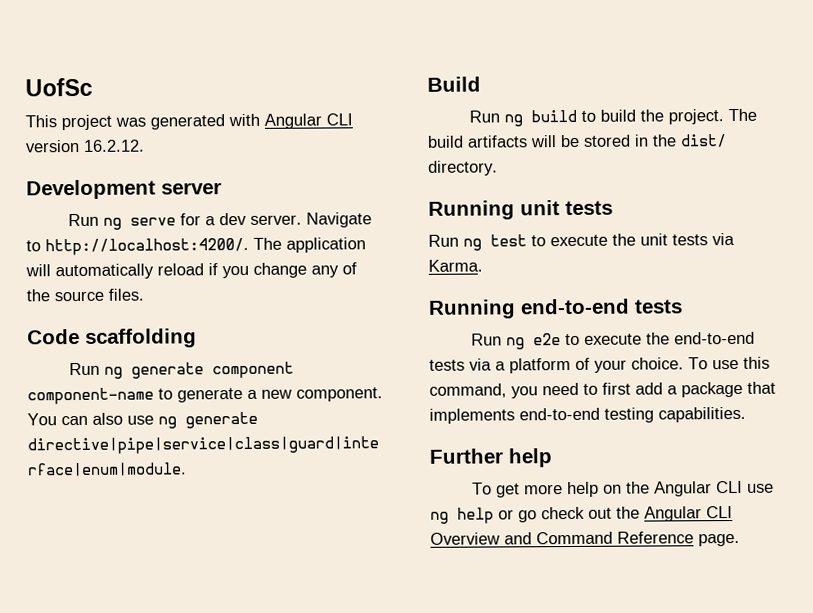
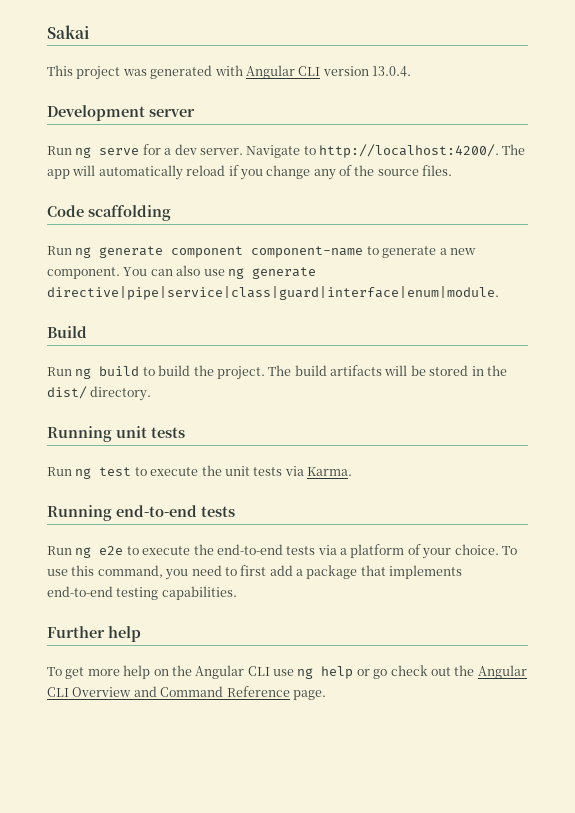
- UofSc
+ Sakai
- This project was generated with Angular CLI version 16.2.12.
+ This project was generated with Angular CLI version 13.0.4.
- The application will automatically reload if you change any of the source files.
+ The app will automatically reload if you change any of the source files.

